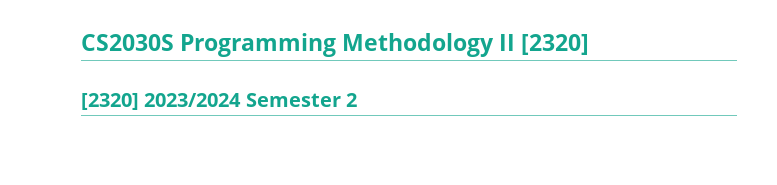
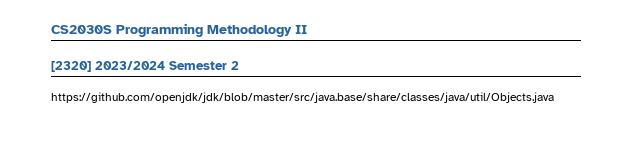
- CS2030S Programming Methodology II [2320]
+ CS2030S Programming Methodology II
+ https://github.com/openjdk/jdk/blob/master/src/java.base/share/classes/java/util/Objects.java

